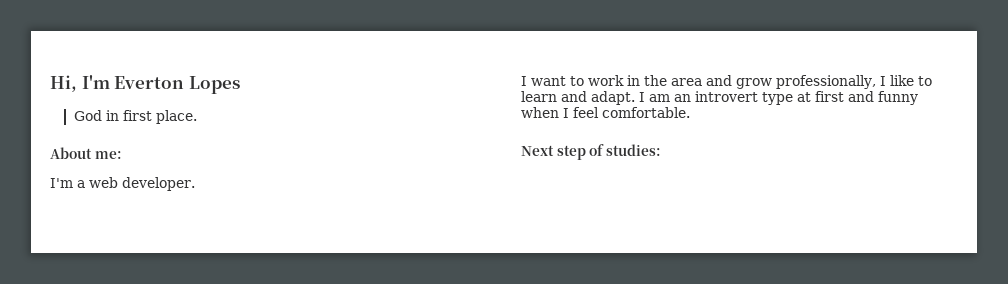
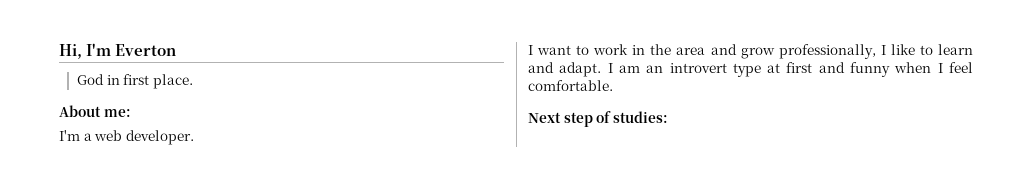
- Hi, I'm Everton Lopes
+ Hi, I'm Everton

